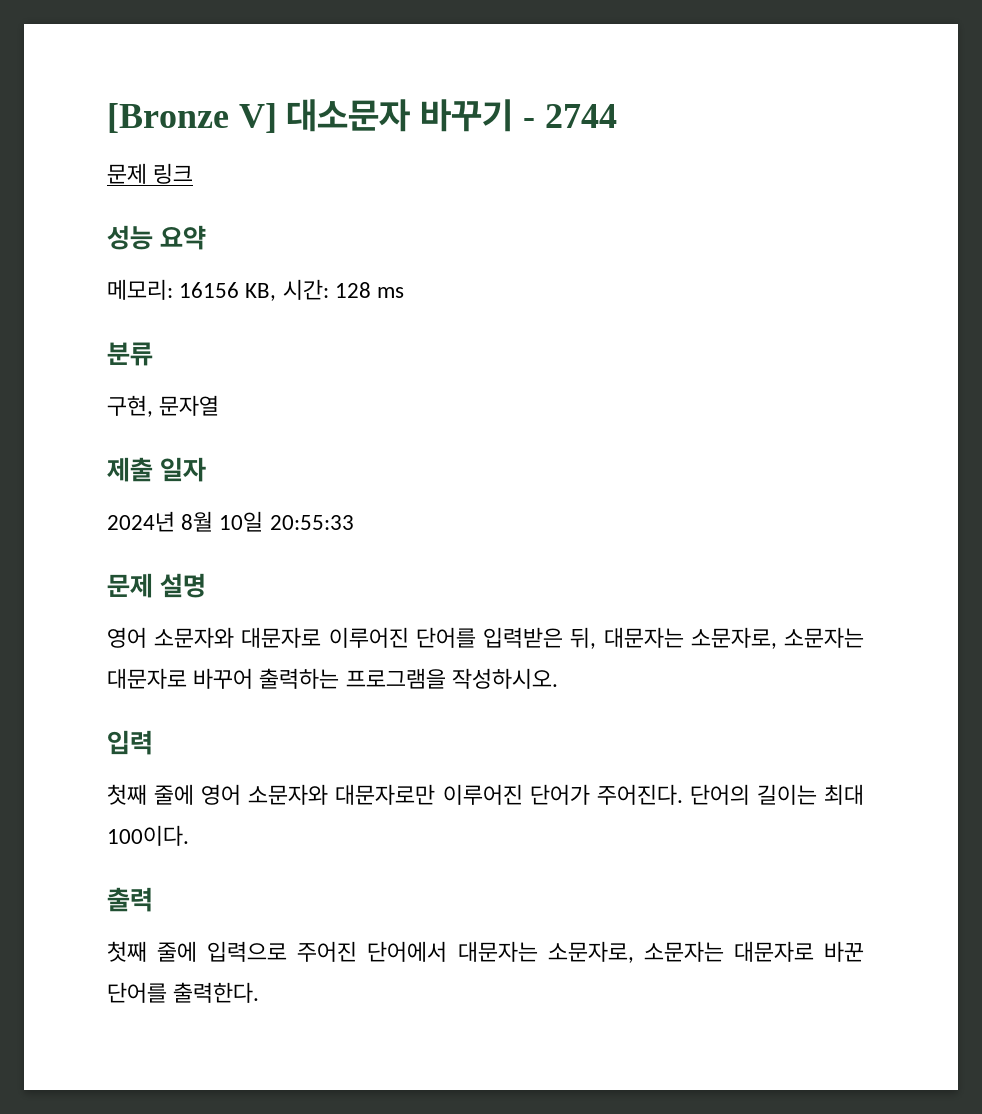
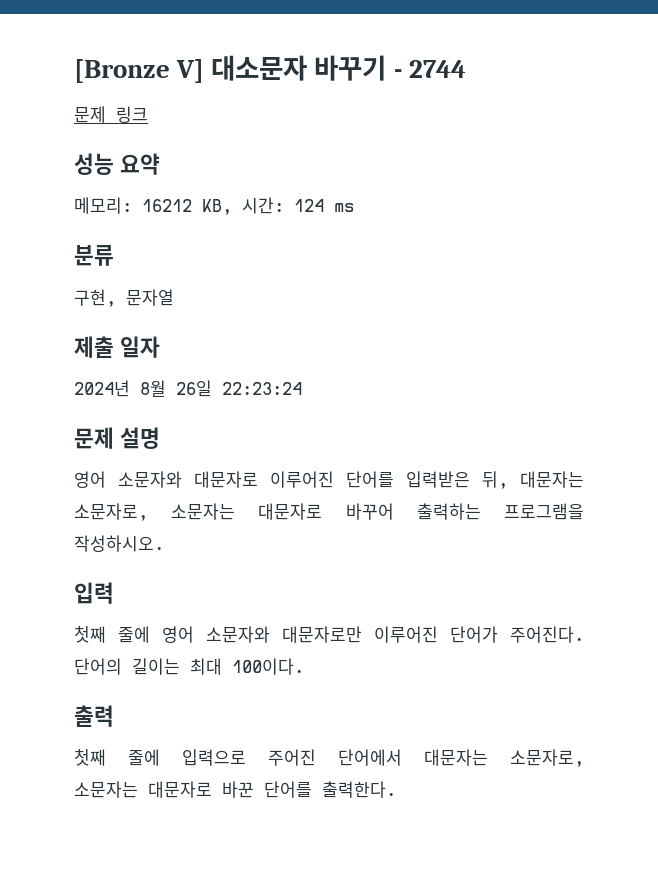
- 메모리: 16156 KB, 시간: 128 ms
+ 메모리: 16212 KB, 시간: 124 ms
- 2024년 8월 10일 20:55:33
+ 2024년 8월 26일 22:23:24

